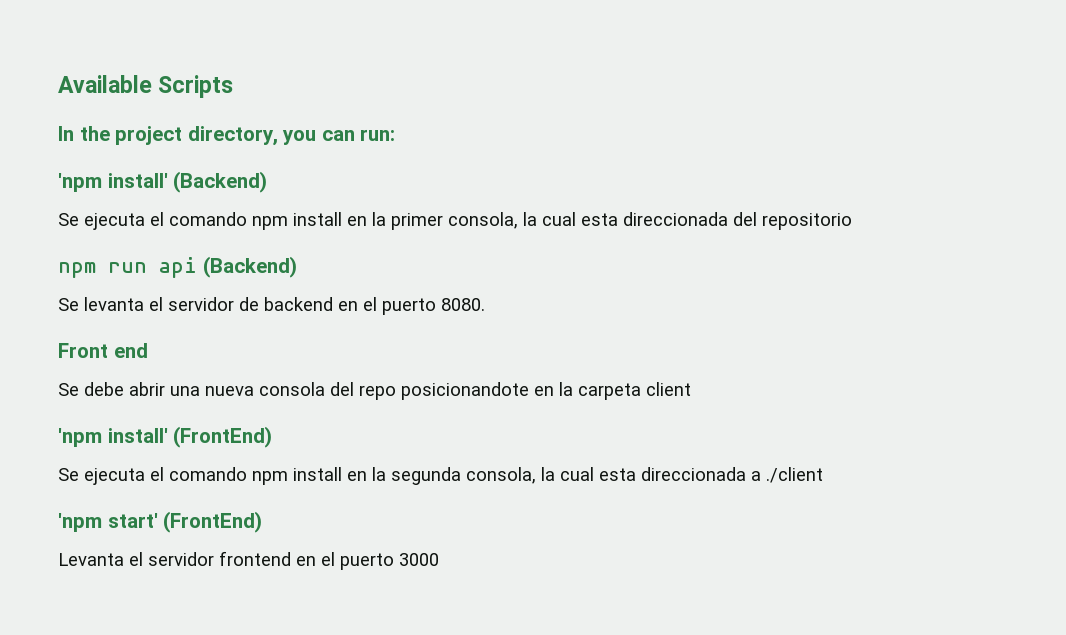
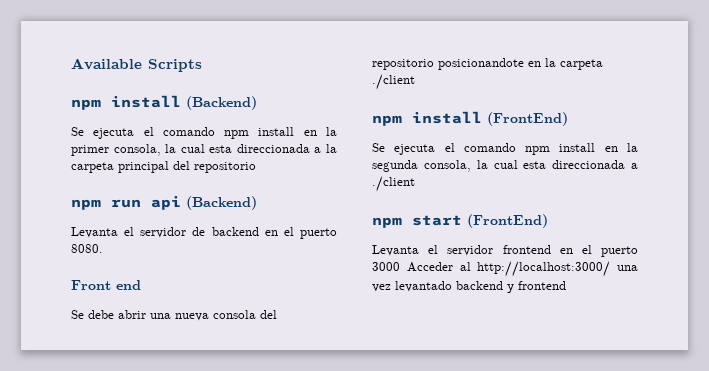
- In the project directory, you can run:
- 'npm install' (Backend)
+ npm install (Backend)
- Se ejecuta el comando npm install en la primer consola, la cual esta direccionada del repositorio
+ Se ejecuta el comando npm install en la primer consola, la cual esta direccionada a la carpeta principal del repositorio
- Se levanta el servidor de backend en el puerto 8080.
+ Levanta el servidor de backend en el puerto 8080.
- Se debe abrir una nueva consola del repo posicionandote en la carpeta client
- 'npm install' (FrontEnd)
+ Se debe abrir una nueva consola del repositorio posicionandote en la carpeta ./client
+ npm install (FrontEnd)
- 'npm start' (FrontEnd)
+ npm start (FrontEnd)
- Levanta el servidor frontend en el puerto 3000
+ Levanta el servidor frontend en el puerto 3000 Acceder al http://localhost:3000/ una vez levantado backend y frontend

